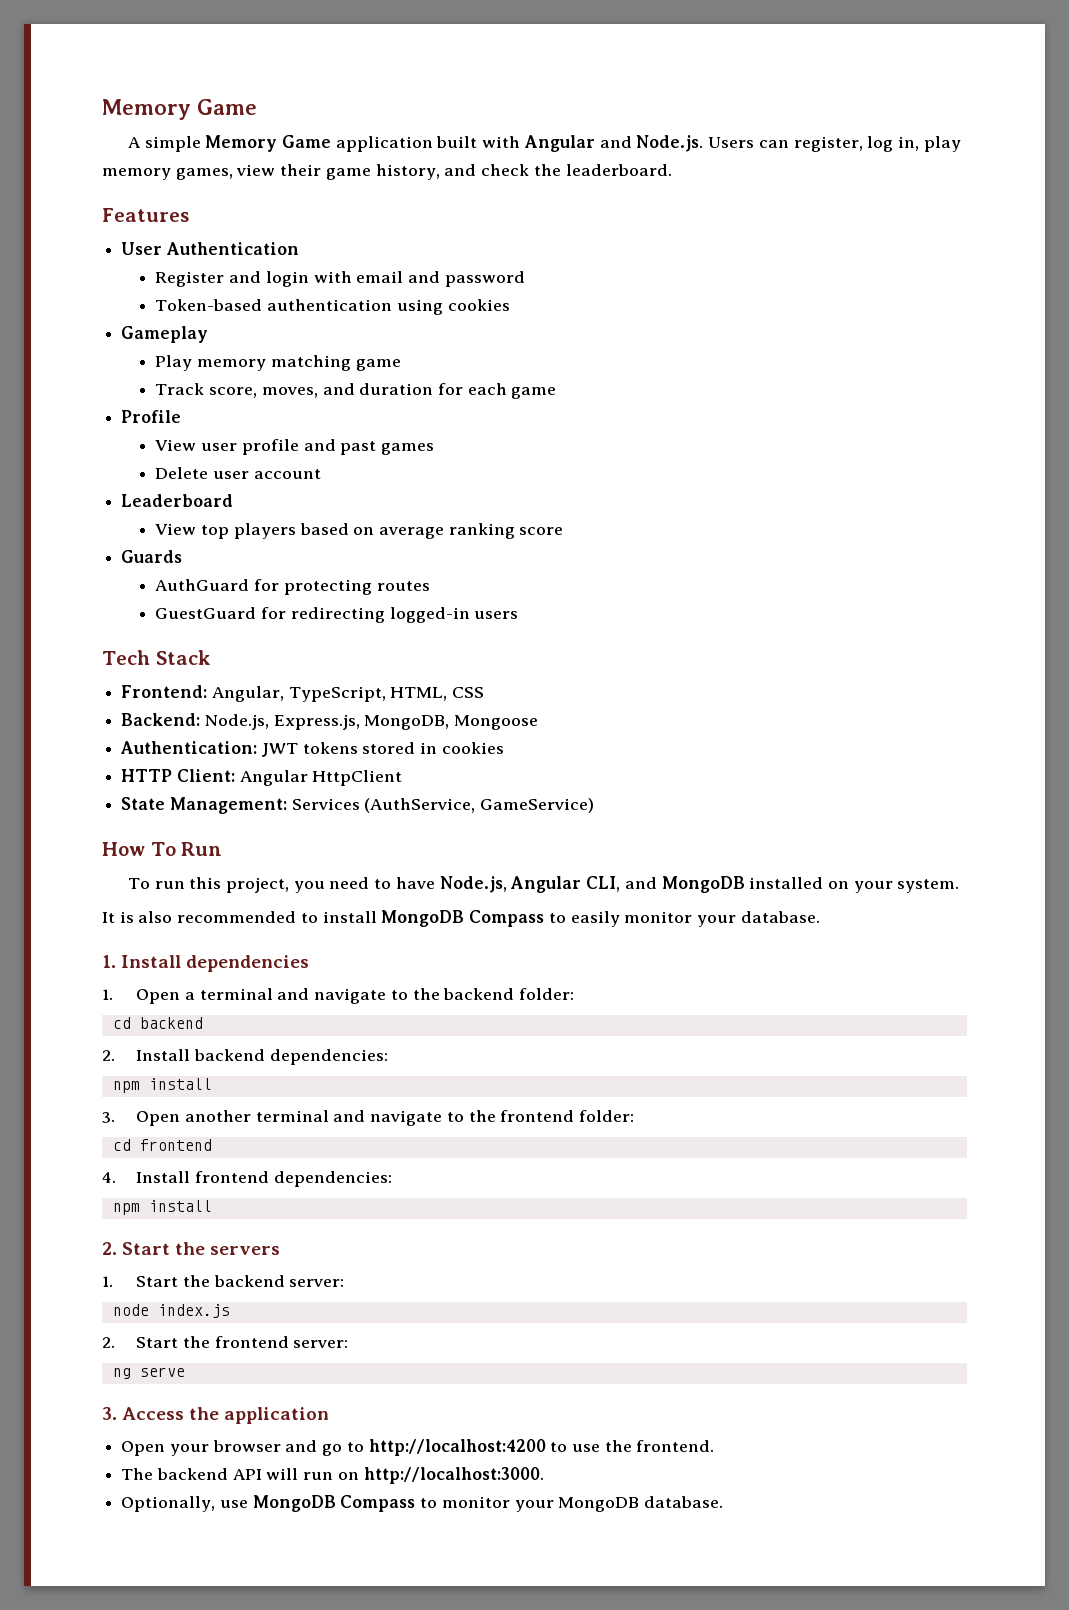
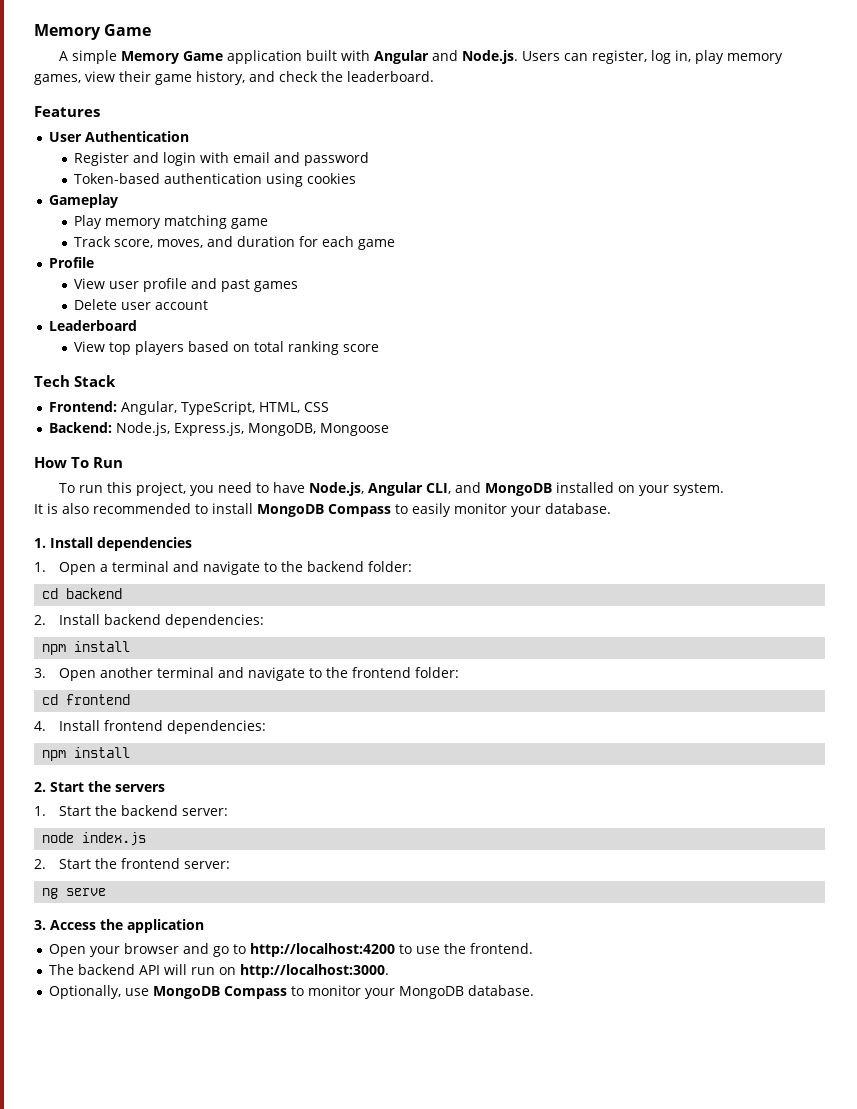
- View top players based on average ranking score
+ View top players based on total ranking score
- Guards
- AuthGuard for protecting routes
- GuestGuard for redirecting logged-in users
- Authentication: JWT tokens stored in cookies
- HTTP Client: Angular HttpClient
- State Management: Services (AuthService, GameService)

